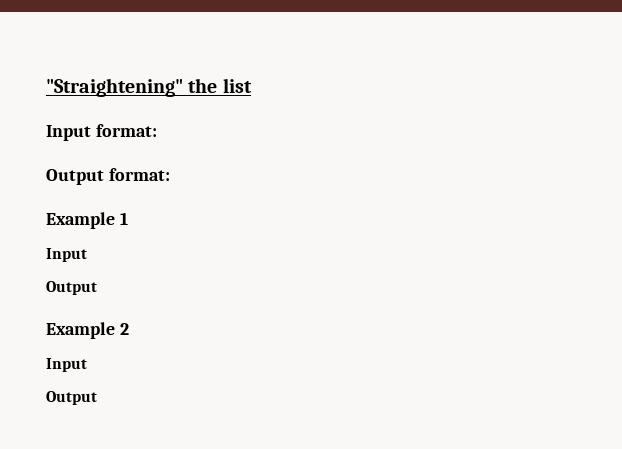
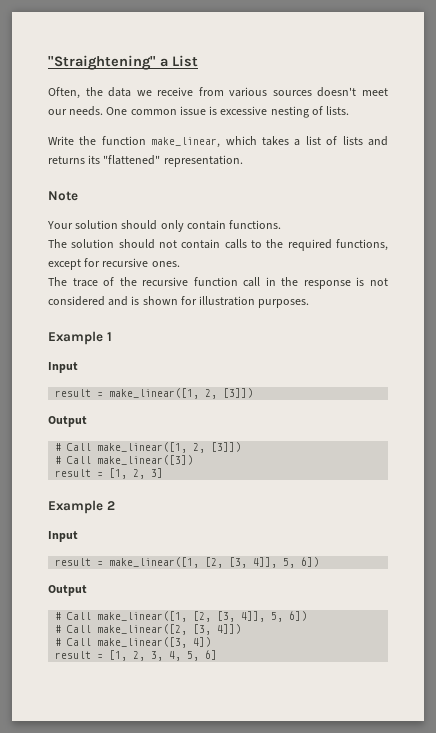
- "Straightening" the list
- Input format:
- Output format:
+ "Straightening" a List
+ Often, the data we receive from various sources doesn't meet our needs. One common issue is excessive nesting of lists.
+ Write the function make_linear, which takes a list of lists and returns its "flattened" representation.
+ Note
+ Your solution should only contain functions.
+ The solution should not contain calls to the required functions, except for recursive ones.
+ The trace of the recursive function call in the response is not considered and is shown for illustration purposes.
  Example 1
  Input
+ result = make_linear([1, 2, [3]])
  Output
+ # Call make_linear([1, 2, [3]])
+ # Call make_linear([3])
+ result = [1, 2, 3]
  Example 2
  Input
+ result = make_linear([1, [2, [3, 4]], 5, 6])
  Output
+ # Call make_linear([1, [2, [3, 4]], 5, 6])
+ # Call make_linear([2, [3, 4]])
+ # Call make_linear([3, 4])
+ result = [1, 2, 3, 4, 5, 6]

